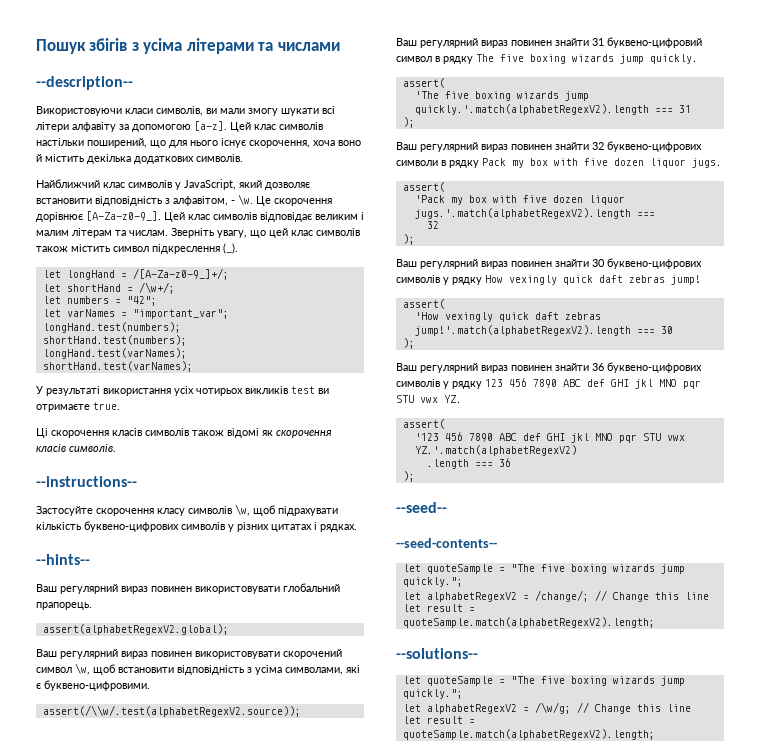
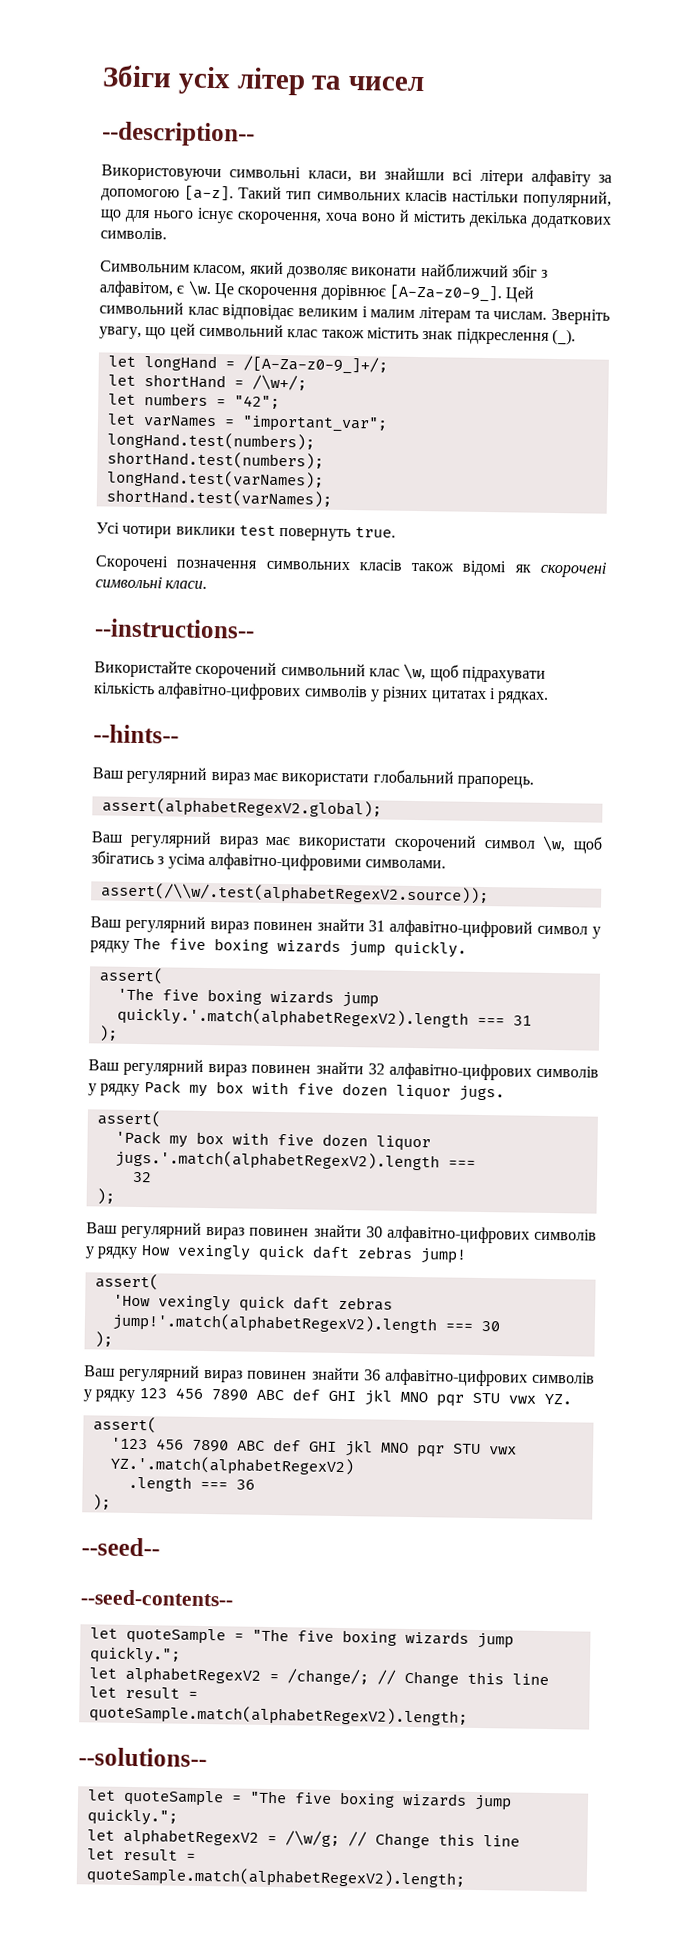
- Пошук збігів з усіма літерами та числами
+ Збіги усіх літер та чисел
  --description--
- Використовуючи класи символів, ви мали змогу шукати всі літери алфавіту за допомогою [a-z].
+ Використовуючи символьні класи, ви знайшли всі літери алфавіту за допомогою [a-z].
- Цей клас символів настільки поширений, що для нього існує скорочення, хоча воно й містить декілька додаткових символів.
+ Такий тип символьних класів настільки популярний, що для нього існує скорочення, хоча воно й містить декілька додаткових символів.
- Найближчий клас символів у JavaScript, який дозволяє встановити відповідність з алфавітом, - \w.
+ Символьним класом, який дозволяє виконати найближчий збіг з алфавітом, є \w.
- Цей клас символів відповідає великим і малим літерам та числам.
+ Цей символьний клас відповідає великим і малим літерам та числам.
- Зверніть увагу, що цей клас символів також містить символ підкреслення (_).
+ Зверніть увагу, що цей символьний клас також містить знак підкреслення (_).
- У результаті використання усіх чотирьох викликів test ви отримаєте true.
- Ці скорочення класів символів також відомі як скорочення класів символів.
+ Усі чотири виклики test повернуть true.
+ Скорочені позначення символьних класів також відомі як скорочені символьні класи.
  --instructions--
- Застосуйте скорочення класу символів \w, щоб підрахувати кількість буквено-цифрових символів у різних цитатах і рядках.
+ Використайте скорочений символьний клас \w, щоб підрахувати кількість алфавітно-цифрових символів у різних цитатах і рядках.
- Ваш регулярний вираз повинен використовувати глобальний прапорець.
+ Ваш регулярний вираз має використати глобальний прапорець.
- Ваш регулярний вираз повинен використовувати скорочений символ \w, щоб встановити відповідність з усіма символами, які є буквено-цифровими.
+ Ваш регулярний вираз має використати скорочений символ \w, щоб збігатись з усіма алфавітно-цифровими символами.
- Ваш регулярний вираз повинен знайти 31 буквено-цифровий символ в рядку The five boxing wizards jump quickly.
+ Ваш регулярний вираз повинен знайти 31 алфавітно-цифровий символ у рядку The five boxing wizards jump quickly.
- Ваш регулярний вираз повинен знайти 32 буквено-цифрових символи в рядку Pack my box with five dozen liquor jugs.
+ Ваш регулярний вираз повинен знайти 32 алфавітно-цифрових символів у рядку Pack my box with five dozen liquor jugs.
- Ваш регулярний вираз повинен знайти 30 буквено-цифрових символів у рядку How vexingly quick daft zebras jump!
+ Ваш регулярний вираз повинен знайти 30 алфавітно-цифрових символів у рядку How vexingly quick daft zebras jump!
- Ваш регулярний вираз повинен знайти 36 буквено-цифрових символів у рядку 123 456 7890 ABC def GHI jkl MNO pqr STU vwx YZ.
+ Ваш регулярний вираз повинен знайти 36 алфавітно-цифрових символів у рядку 123 456 7890 ABC def GHI jkl MNO pqr STU vwx YZ.

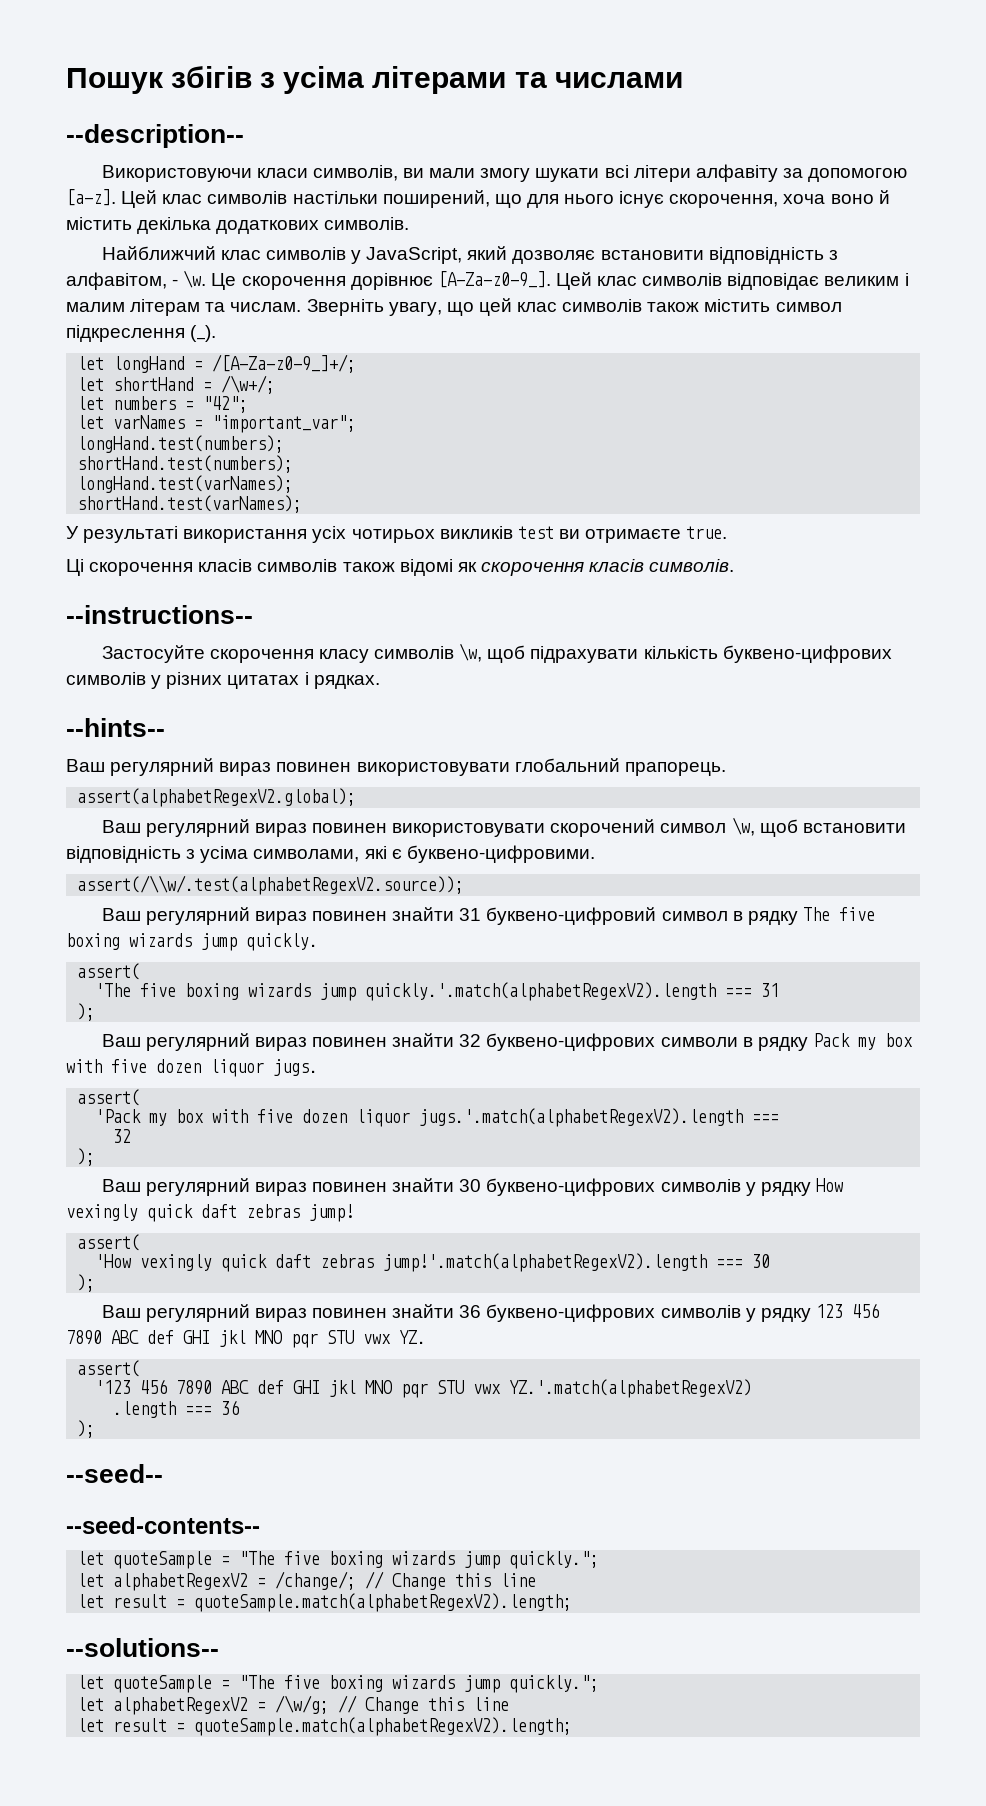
- Збіги усіх літер та чисел
+ Пошук збігів з усіма літерами та числами
  --description--
- Використовуючи символьні класи, ви знайшли всі літери алфавіту за допомогою [a-z].
+ Використовуючи класи символів, ви мали змогу шукати всі літери алфавіту за допомогою [a-z].
- Такий тип символьних класів настільки популярний, що для нього існує скорочення, хоча воно й містить декілька додаткових символів.
+ Цей клас символів настільки поширений, що для нього існує скорочення, хоча воно й містить декілька додаткових символів.
- Символьним класом, який дозволяє виконати найближчий збіг з алфавітом, є \w.
+ Найближчий клас символів у JavaScript, який дозволяє встановити відповідність з алфавітом, - \w.
- Цей символьний клас відповідає великим і малим літерам та числам.
+ Цей клас символів відповідає великим і малим літерам та числам.
- Зверніть увагу, що цей символьний клас також містить знак підкреслення (_).
+ Зверніть увагу, що цей клас символів також містить символ підкреслення (_).
- Усі чотири виклики test повернуть true.
- Скорочені позначення символьних класів також відомі як скорочені символьні класи.
+ У результаті використання усіх чотирьох викликів test ви отримаєте true.
+ Ці скорочення класів символів також відомі як скорочення класів символів.
  --instructions--
- Використайте скорочений символьний клас \w, щоб підрахувати кількість алфавітно-цифрових символів у різних цитатах і рядках.
+ Застосуйте скорочення класу символів \w, щоб підрахувати кількість буквено-цифрових символів у різних цитатах і рядках.
- Ваш регулярний вираз має використати глобальний прапорець.
+ Ваш регулярний вираз повинен використовувати глобальний прапорець.
- Ваш регулярний вираз має використати скорочений символ \w, щоб збігатись з усіма алфавітно-цифровими символами.
+ Ваш регулярний вираз повинен використовувати скорочений символ \w, щоб встановити відповідність з усіма символами, які є буквено-цифровими.
- Ваш регулярний вираз повинен знайти 31 алфавітно-цифровий символ у рядку The five boxing wizards jump quickly.
+ Ваш регулярний вираз повинен знайти 31 буквено-цифровий символ в рядку The five boxing wizards jump quickly.
- Ваш регулярний вираз повинен знайти 32 алфавітно-цифрових символів у рядку Pack my box with five dozen liquor jugs.
+ Ваш регулярний вираз повинен знайти 32 буквено-цифрових символи в рядку Pack my box with five dozen liquor jugs.
- Ваш регулярний вираз повинен знайти 30 алфавітно-цифрових символів у рядку How vexingly quick daft zebras jump!
+ Ваш регулярний вираз повинен знайти 30 буквено-цифрових символів у рядку How vexingly quick daft zebras jump!
- Ваш регулярний вираз повинен знайти 36 алфавітно-цифрових символів у рядку 123 456 7890 ABC def GHI jkl MNO pqr STU vwx YZ.
+ Ваш регулярний вираз повинен знайти 36 буквено-цифрових символів у рядку 123 456 7890 ABC def GHI jkl MNO pqr STU vwx YZ.

